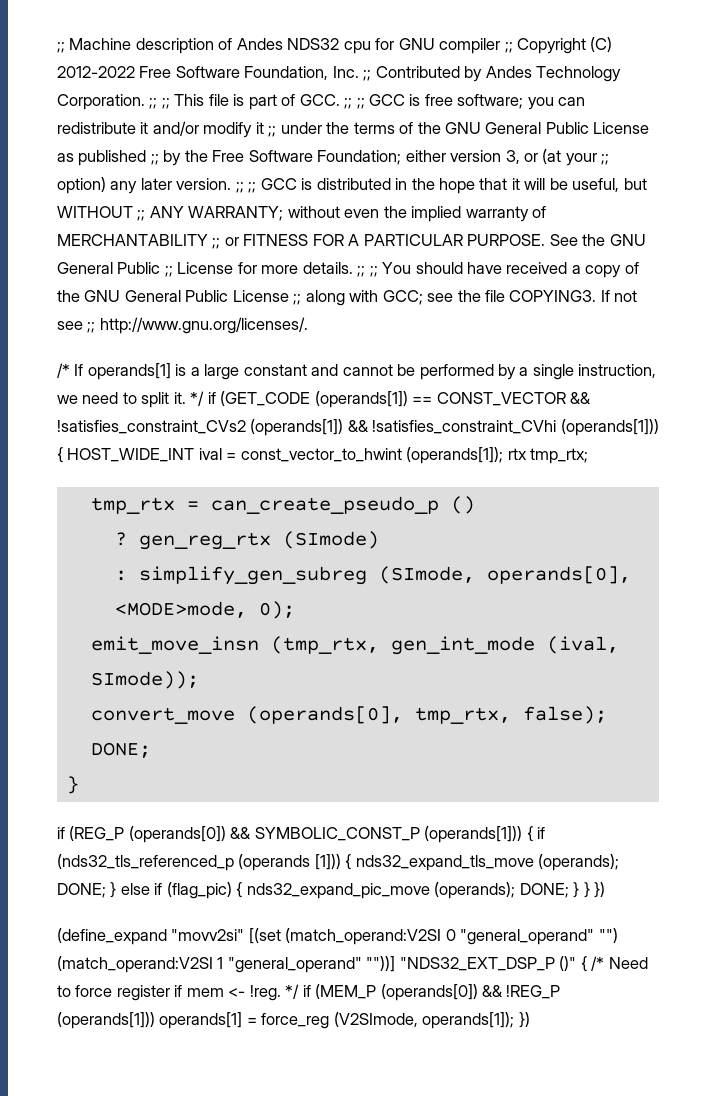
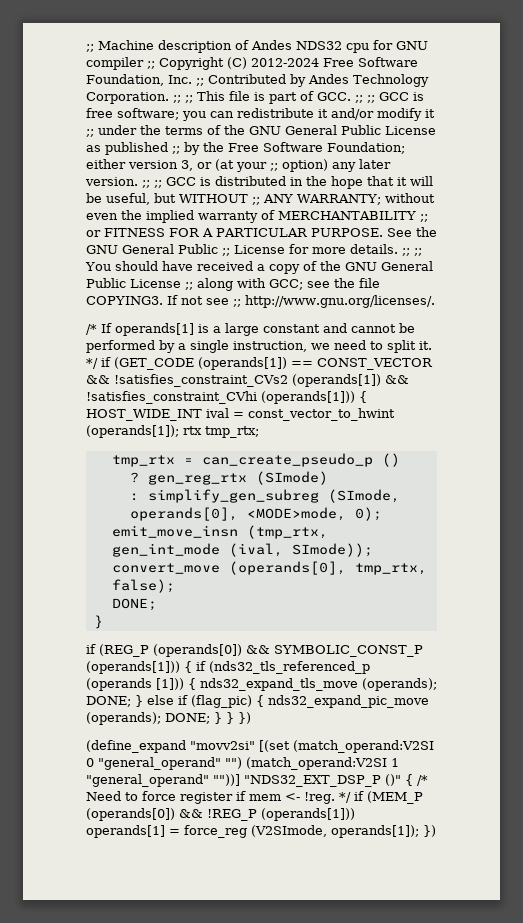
- Copyright (C) 2012-2022 Free Software Foundation, Inc. ;;
+ Copyright (C) 2012-2024 Free Software Foundation, Inc. ;;

